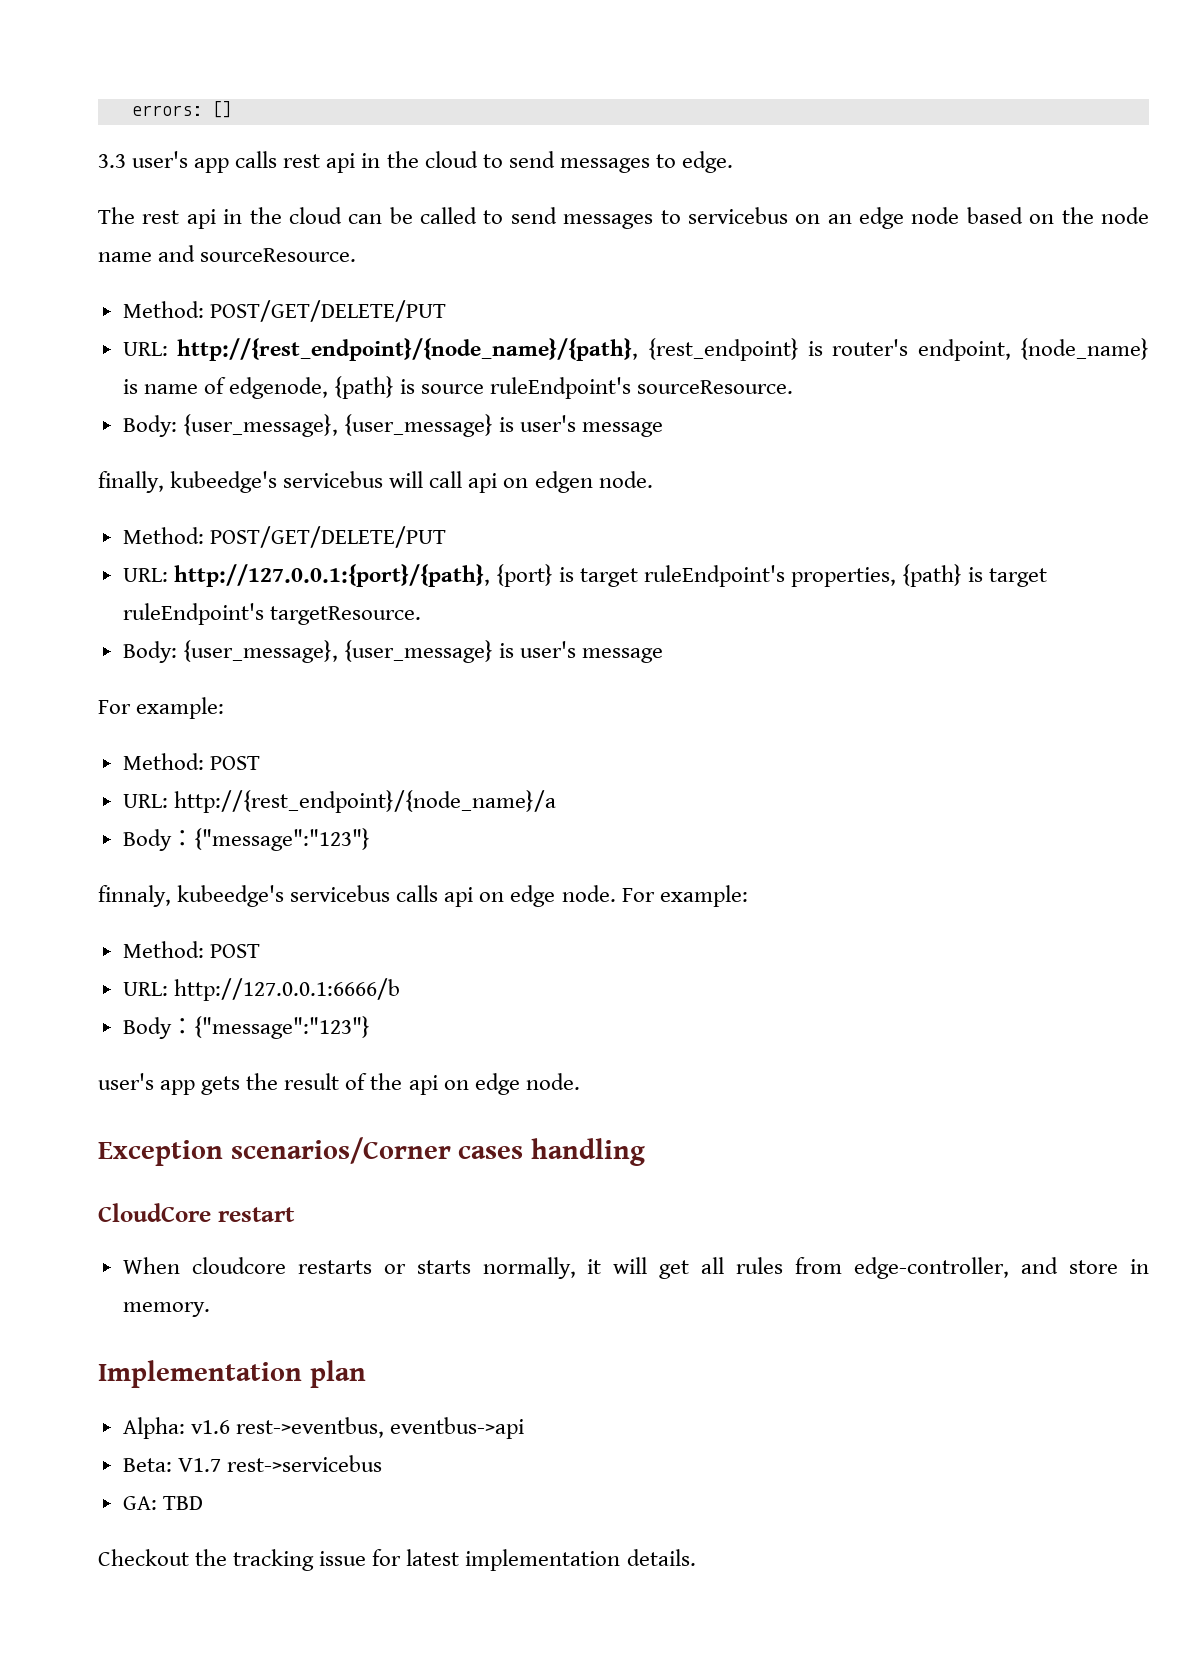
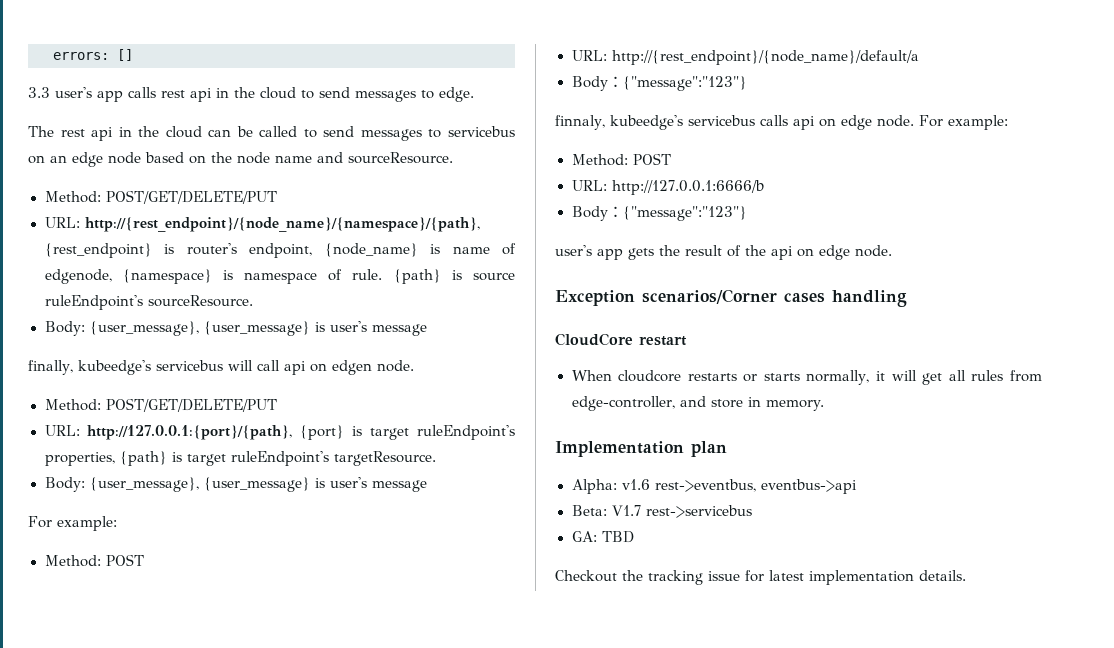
- URL: http://{rest_endpoint}/{node_name}/{path}, {rest_endpoint} is router's endpoint, {node_name} is name of edgenode, {path} is source ruleEndpoint's sourceResource.
+ URL: http://{rest_endpoint}/{node_name}/{namespace}/{path}, {rest_endpoint} is router's endpoint, {node_name} is name of edgenode, {namespace} is namespace of rule. {path} is source ruleEndpoint's sourceResource.
- URL: http://{rest_endpoint}/{node_name}/a
+ URL: http://{rest_endpoint}/{node_name}/default/a

